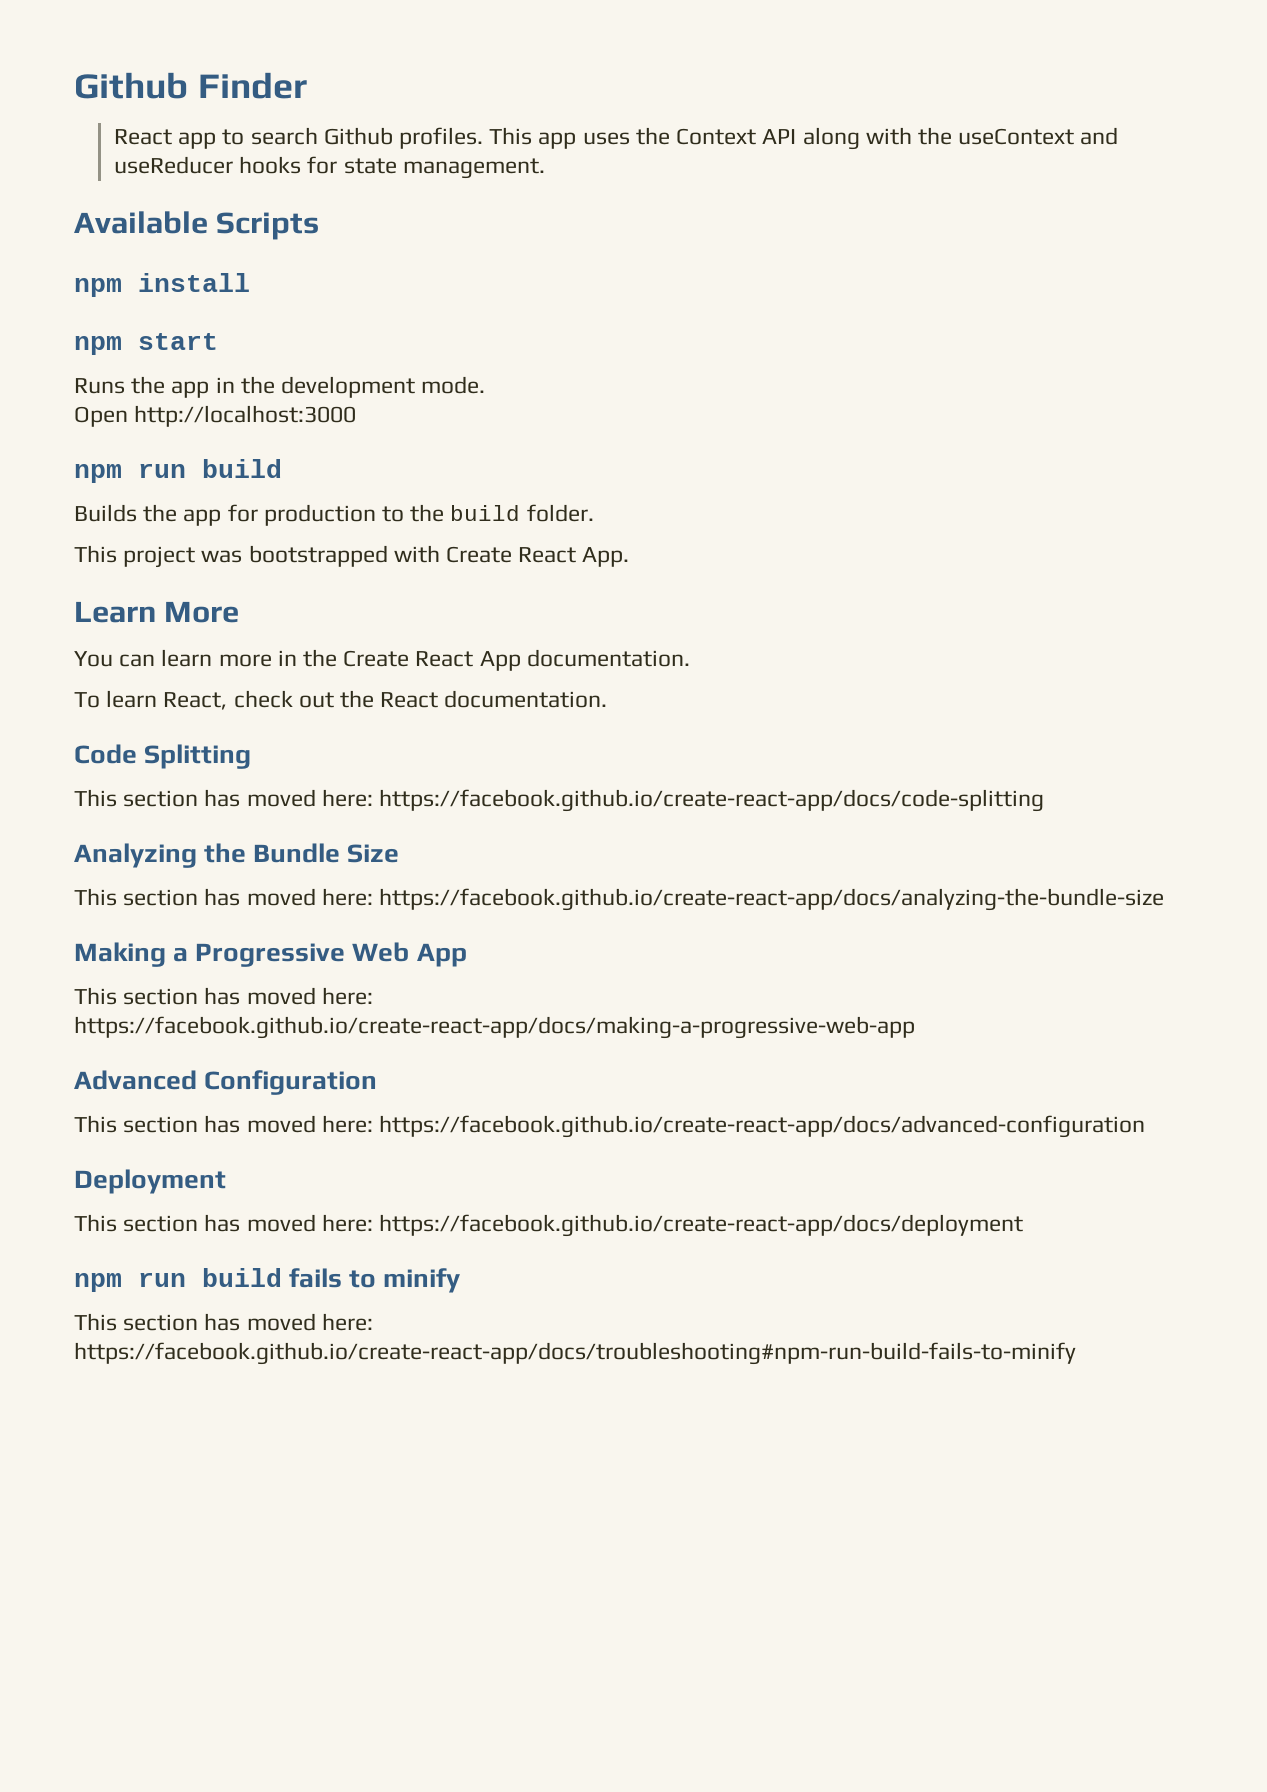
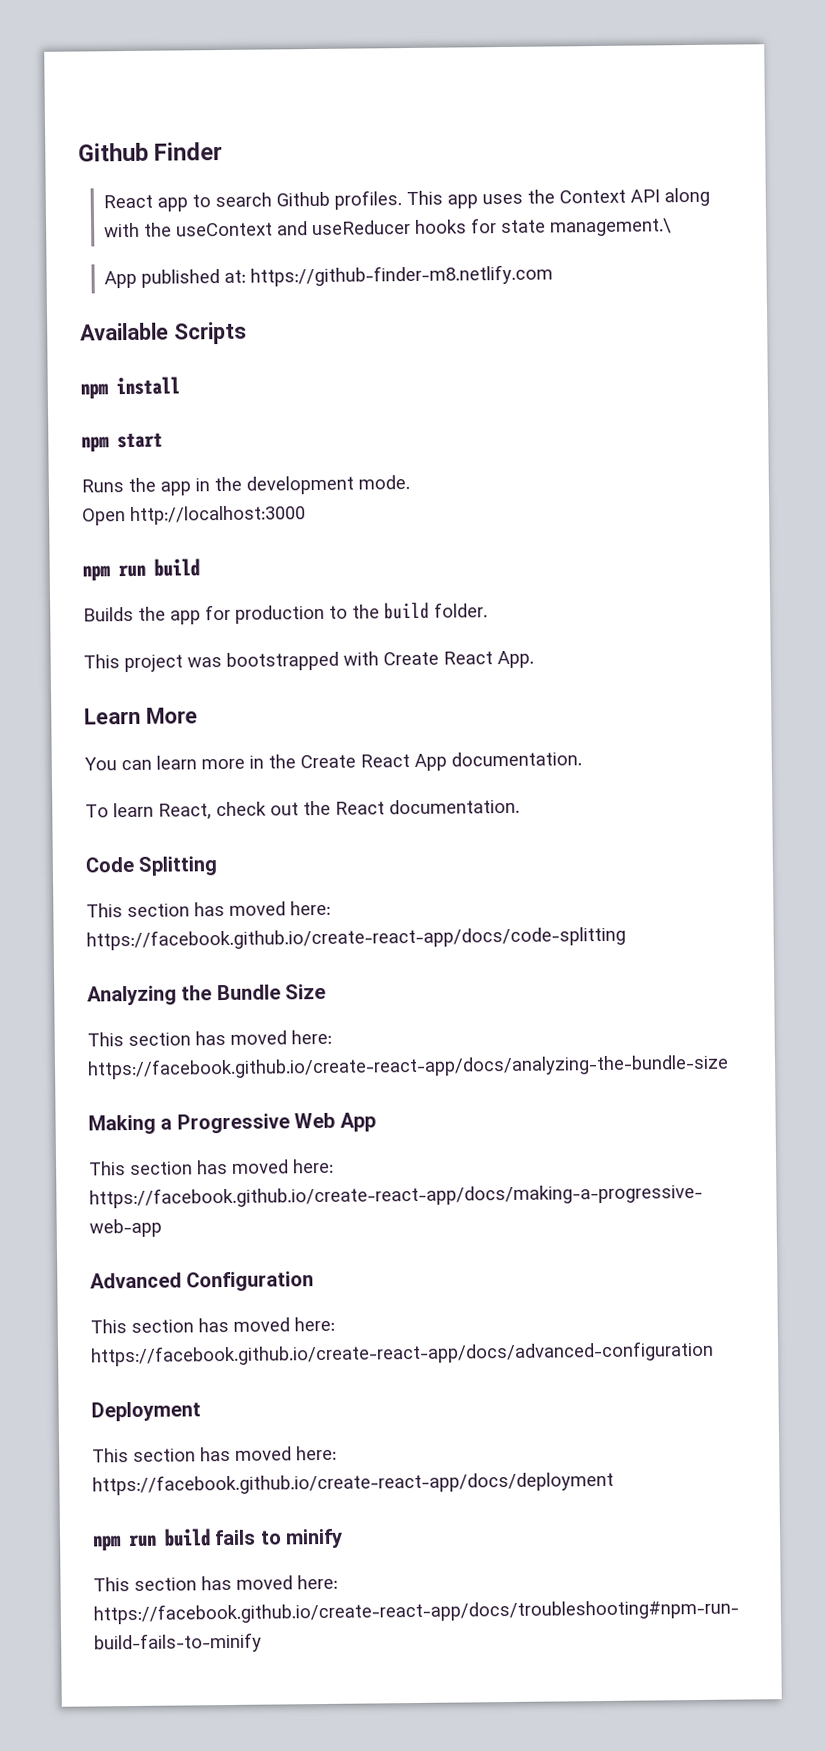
- This app uses the Context API along with the useContext and useReducer hooks for state management.
+ This app uses the Context API along with the useContext and useReducer hooks for state management.\
+ App published at: https://github-finder-m8.netlify.com

